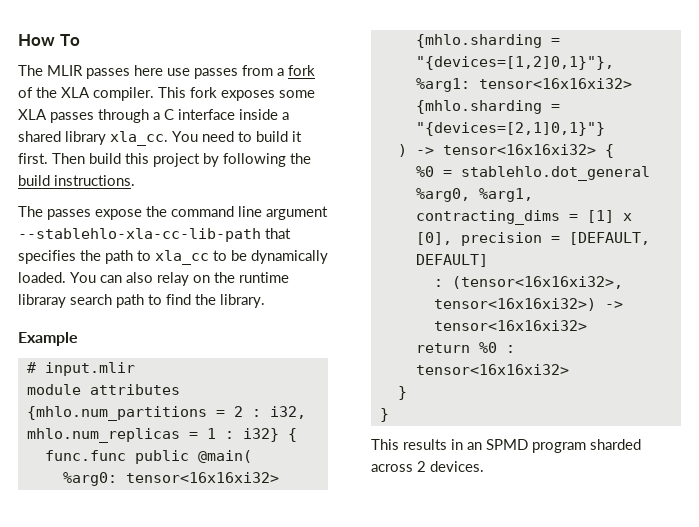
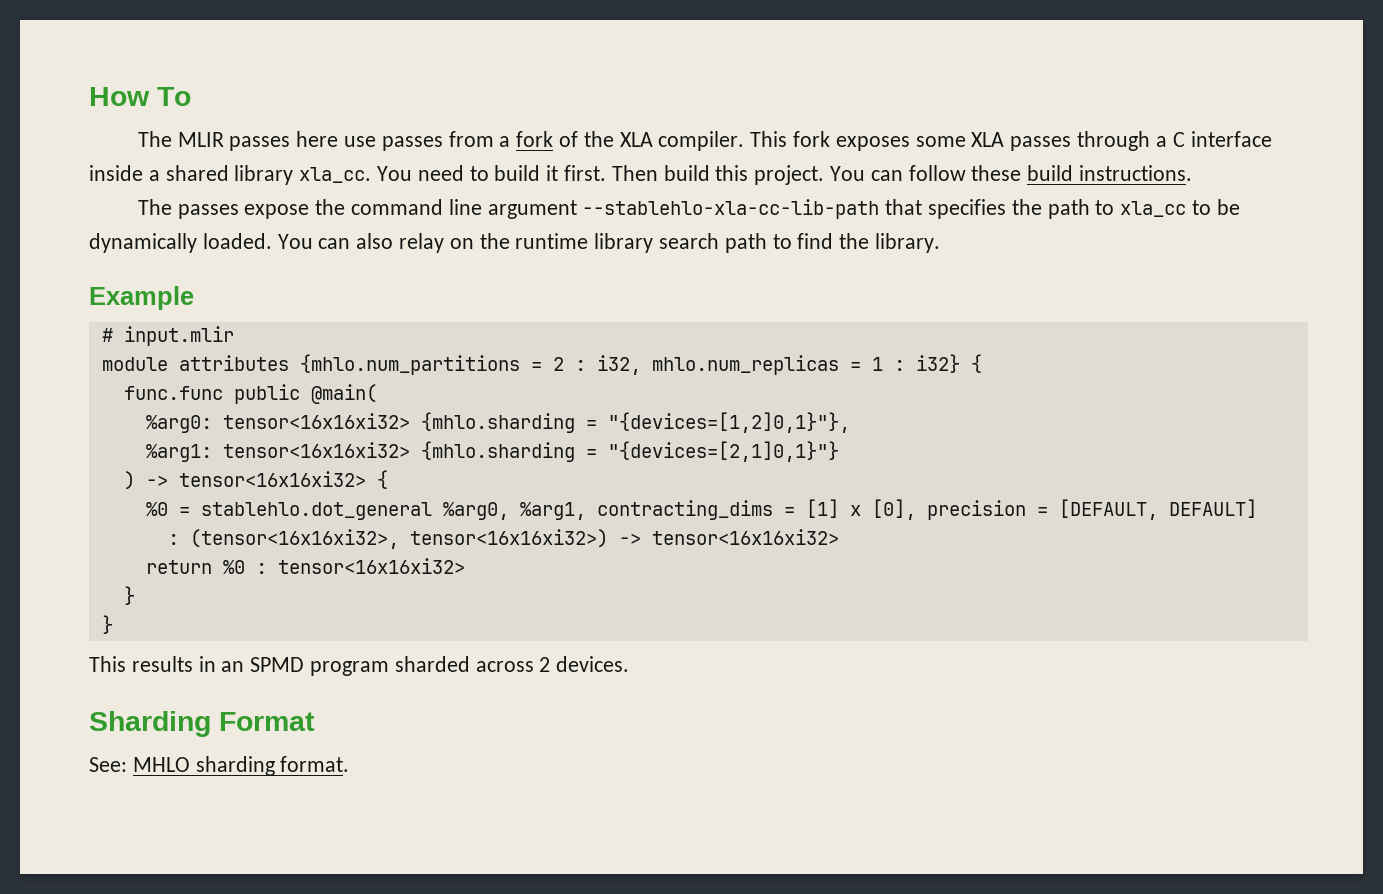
- Then build this project by following the build instructions.
+ Then build this project. You can follow these build instructions.
- You can also relay on the runtime libraray search path to find the library.
+ You can also relay on the runtime library search path to find the library.
+ Sharding Format
+ See: MHLO sharding format.

